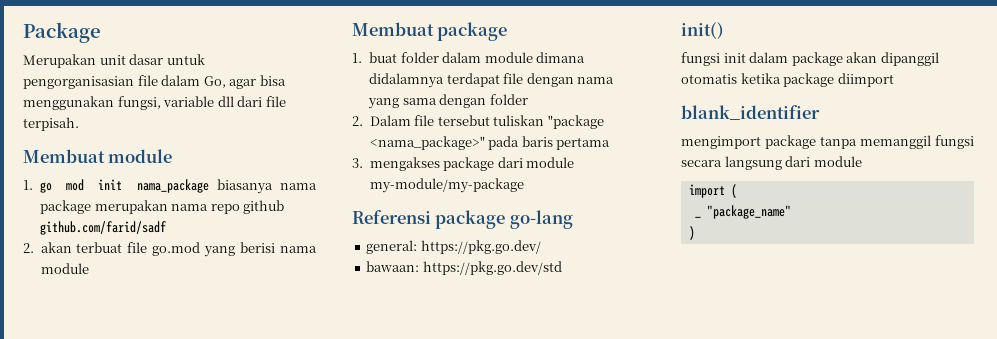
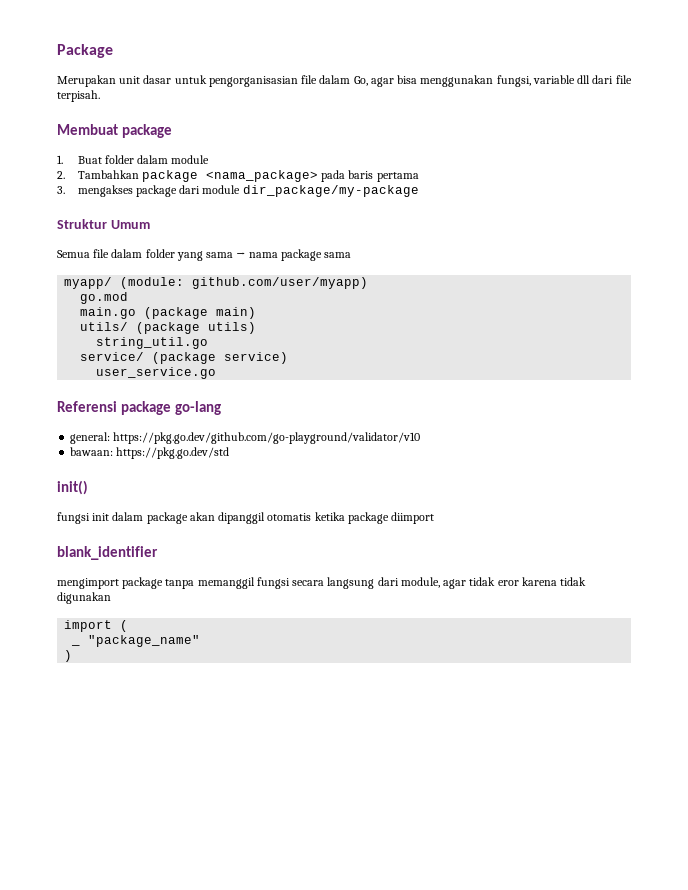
- Membuat module
- 1. go mod init nama_package biasanya nama package merupakan nama repo github github.com/farid/sadf
- 2. akan terbuat file go.mod yang berisi nama module
  Membuat package
- 1. buat folder dalam module dimana didalamnya terdapat file dengan nama yang sama dengan folder
- 2. Dalam file tersebut tuliskan "package <nama_package>" pada baris pertama
+ 1. Buat folder dalam module
+ 2. Tambahkan package <nama_package> pada baris pertama
- 3. mengakses package dari module my-module/my-package
+ 3. mengakses package dari module dir_package/my-package
+ Struktur Umum
+ Semua file dalam folder yang sama → nama package sama
+ myapp/ (module: github.com/user/myapp)
+ go.mod
+ main.go (package main)
+ utils/ (package utils)
+ string_util.go
+ service/ (package service)
+ user_service.go
- general: https://pkg.go.dev/
+ general: https://pkg.go.dev/github.com/go-playground/validator/v10
- mengimport package tanpa memanggil fungsi secara langsung dari module
+ mengimport package tanpa memanggil fungsi secara langsung dari module, agar tidak eror karena tidak digunakan

